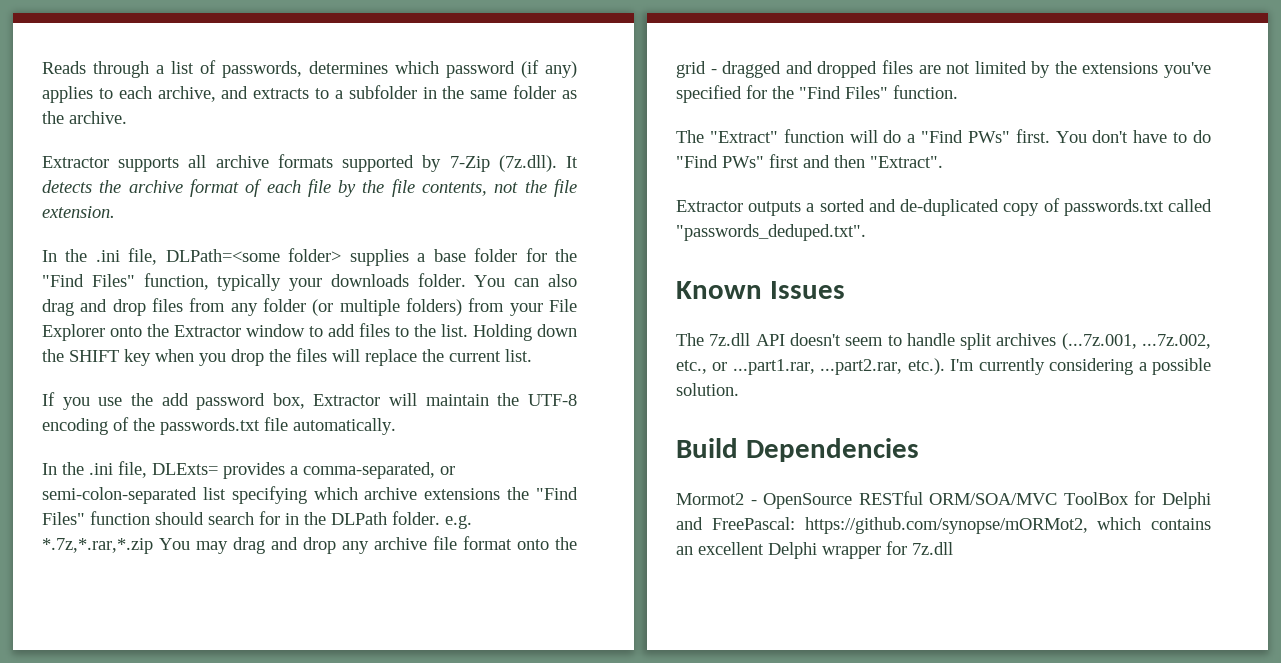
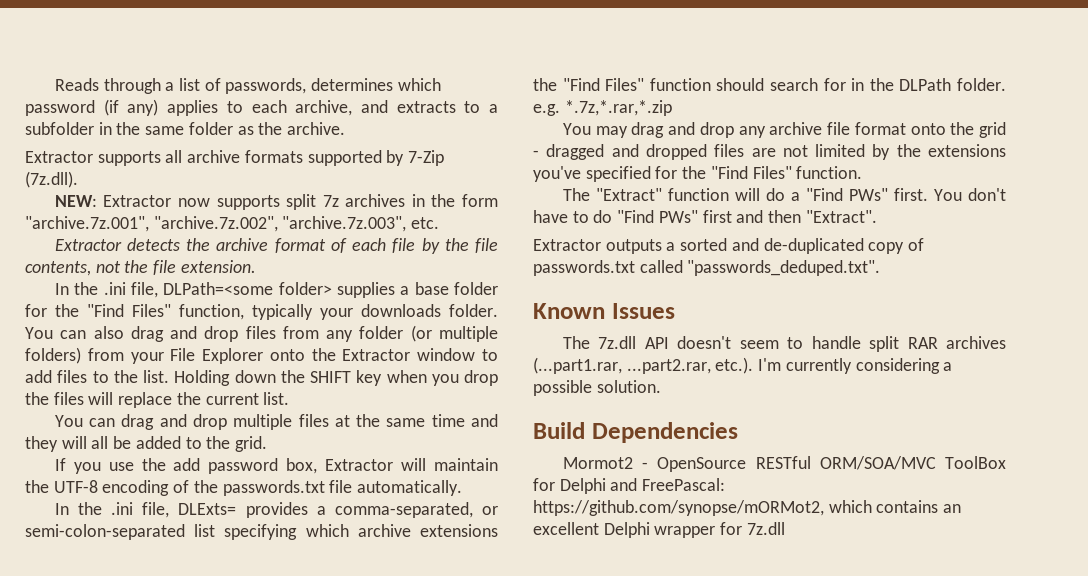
- Extractor supports all archive formats supported by 7-Zip (7z.dll). It detects the archive format of each file by the file contents, not the file extension.
+ Extractor supports all archive formats supported by 7-Zip (7z.dll).
+ NEW: Extractor now supports split 7z archives in the form "archive.7z.001", "archive.7z.002", "archive.7z.003", etc.
+ Extractor detects the archive format of each file by the file contents, not the file extension.
+ You can drag and drop multiple files at the same time and they will all be added to the grid.
- In the .ini file, DLExts= provides a comma-separated, or semi-colon-separated list specifying which archive extensions the "Find Files" function should search for in the DLPath folder. e.g. *.7z,*.rar,*.zip You may drag and drop any archive file format onto the grid - dragged and dropped files are not limited by the extensions you've specified for the "Find Files" function.
+ In the .ini file, DLExts= provides a comma-separated, or semi-colon-separated list specifying which archive extensions the "Find Files" function should search for in the DLPath folder. e.g. *.7z,*.rar,*.zip
+ You may drag and drop any archive file format onto the grid - dragged and dropped files are not limited by the extensions you've specified for the "Find Files" function.
- The 7z.dll API doesn't seem to handle split archives (...7z.001, ...7z.002, etc., or ...part1.rar, ...part2.rar, etc.). I'm currently considering a possible solution.
+ The 7z.dll API doesn't seem to handle split RAR archives (...part1.rar, ...part2.rar, etc.). I'm currently considering a possible solution.

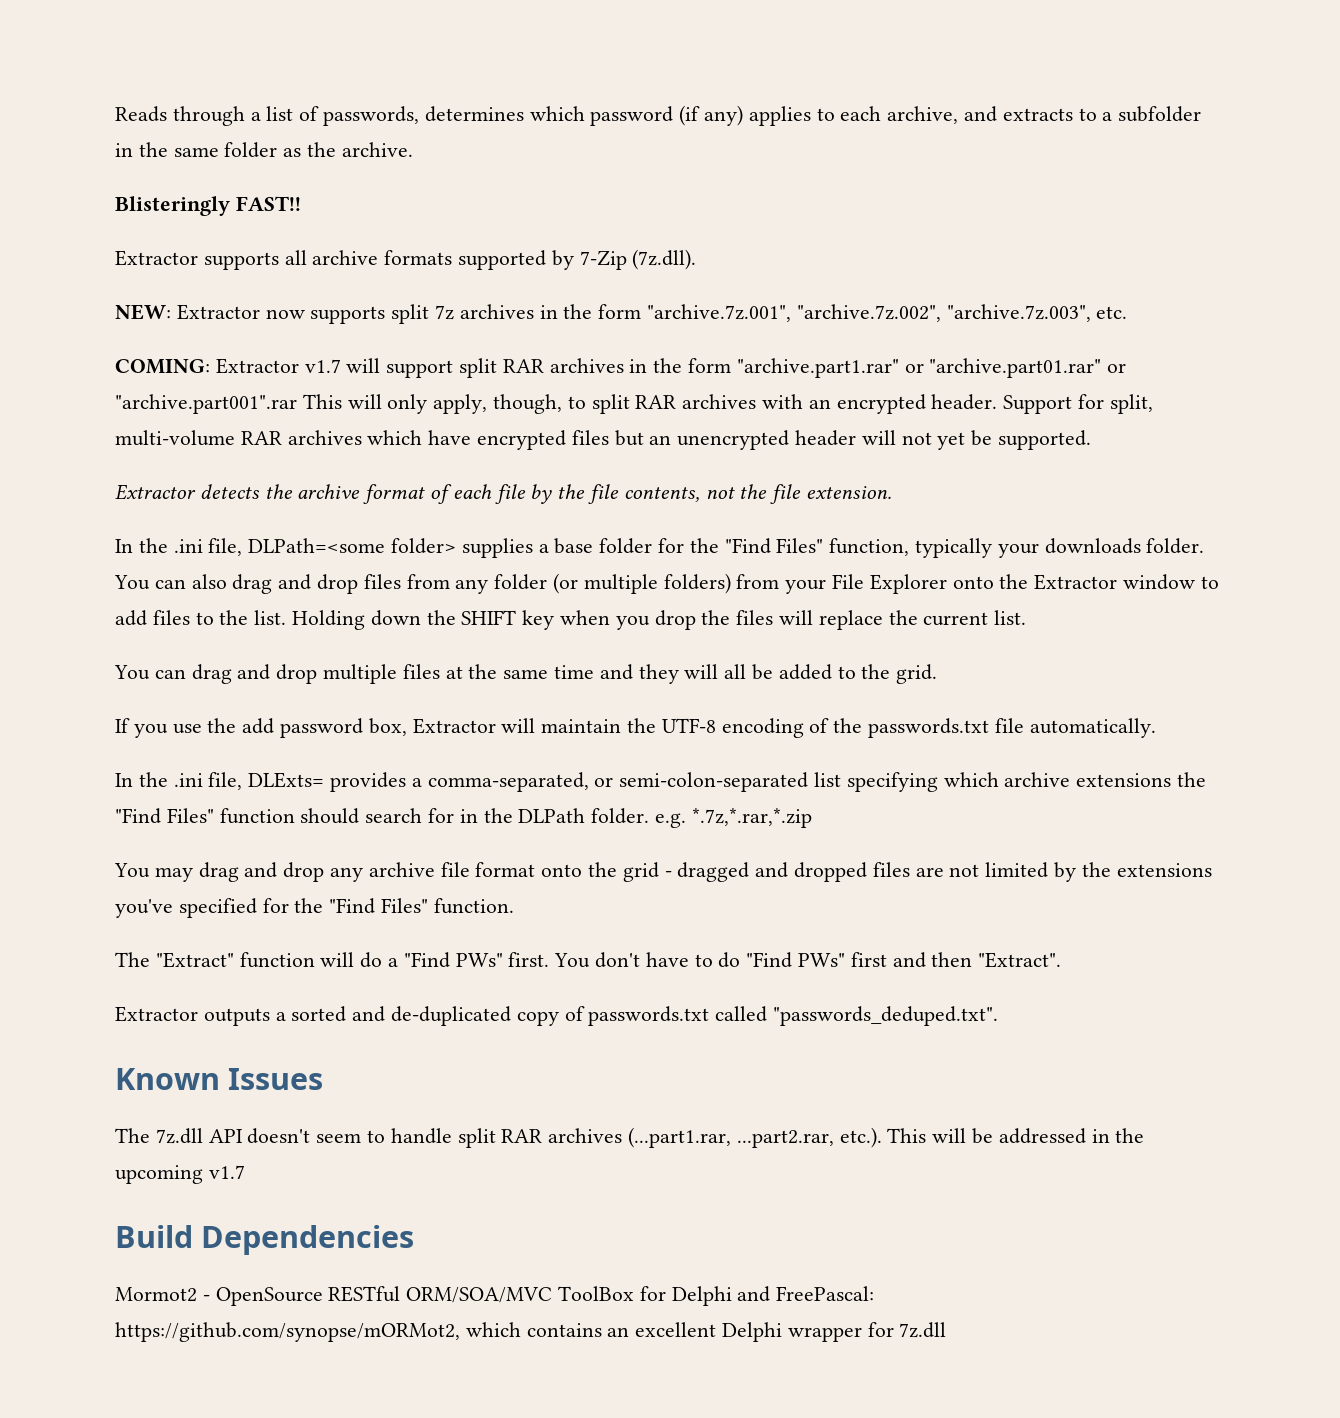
+ Blisteringly FAST!!
+ COMING: Extractor v1.7 will support split RAR archives in the form "archive.part1.rar" or "archive.part01.rar" or "archive.part001".rar This will only apply, though, to split RAR archives with an encrypted header. Support for split, multi-volume RAR archives which have encrypted files but an unencrypted header will not yet be supported.
- The 7z.dll API doesn't seem to handle split RAR archives (...part1.rar, ...part2.rar, etc.). I'm currently considering a possible solution.
+ The 7z.dll API doesn't seem to handle split RAR archives (...part1.rar, ...part2.rar, etc.). This will be addressed in the upcoming v1.7

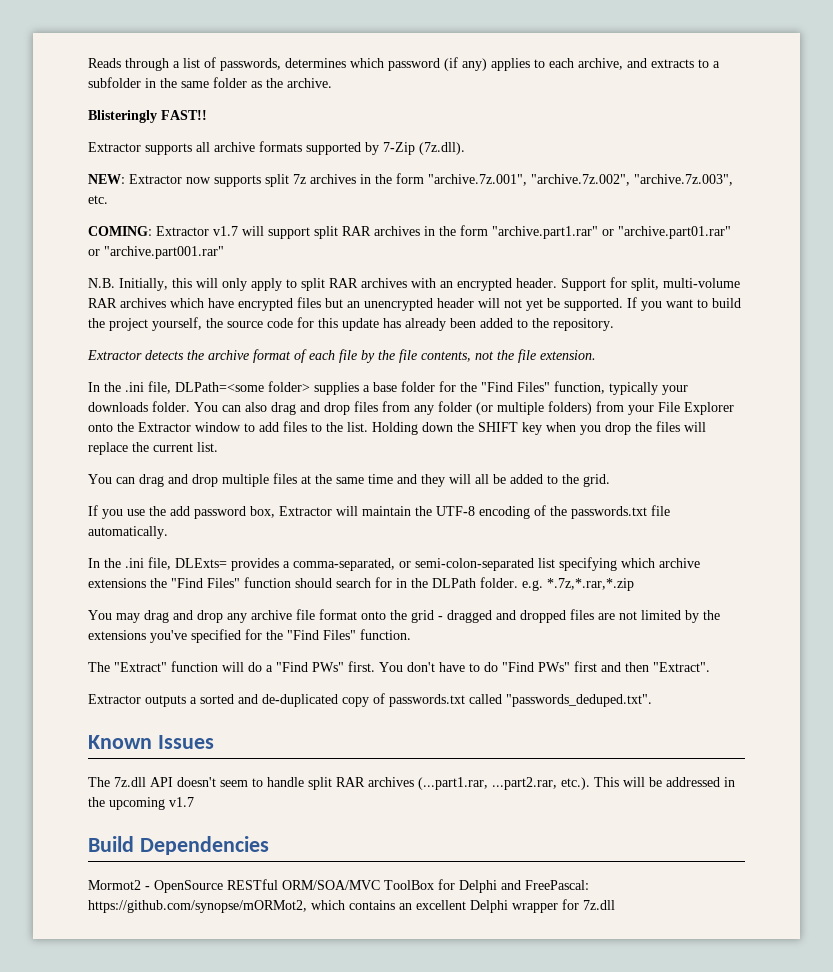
- COMING: Extractor v1.7 will support split RAR archives in the form "archive.part1.rar" or "archive.part01.rar" or "archive.part001".rar This will only apply, though, to split RAR archives with an encrypted header.
+ COMING: Extractor v1.7 will support split RAR archives in the form "archive.part1.rar" or "archive.part01.rar" or "archive.part001.rar"
+ N.B. Initially, this will only apply to split RAR archives with an encrypted header.
+ If you want to build the project yourself, the source code for this update has already been added to the repository.

